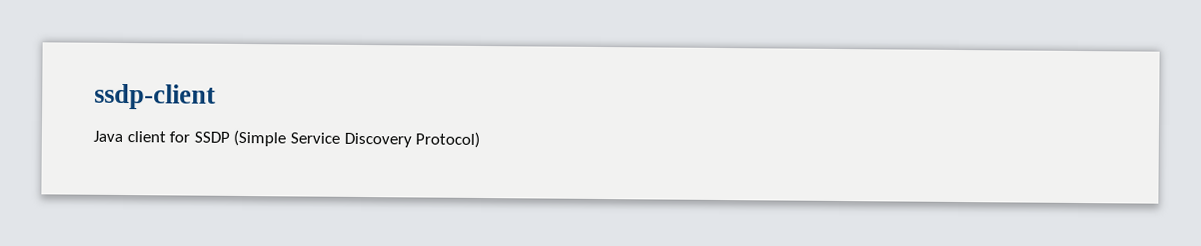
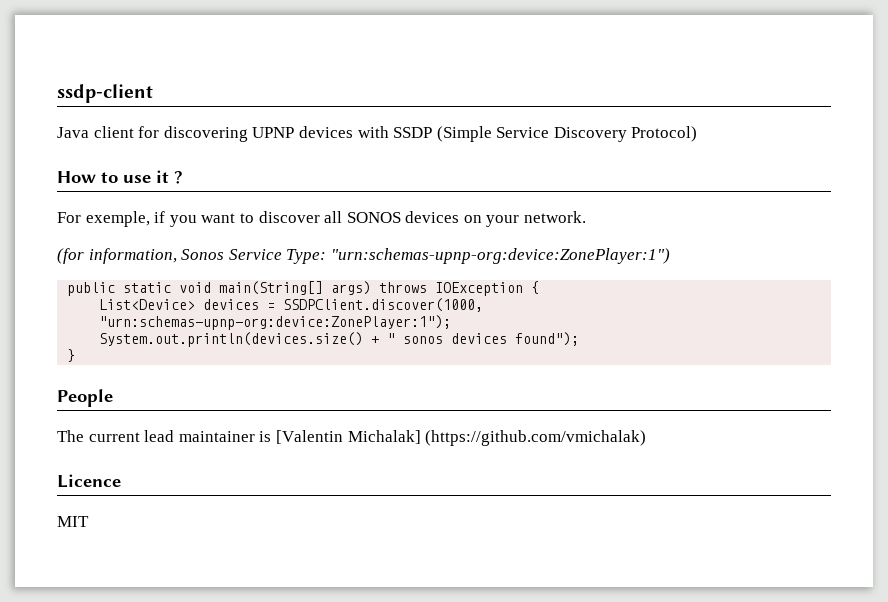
- Java client for SSDP (Simple Service Discovery Protocol)
+ Java client for discovering UPNP devices with SSDP (Simple Service Discovery Protocol)
+ How to use it ?
+ For exemple, if you want to discover all SONOS devices on your network.
+ (for information, Sonos Service Type: "urn:schemas-upnp-org:device:ZonePlayer:1")
+ public static void main(String[] args) throws IOException {
+ List<Device> devices = SSDPClient.discover(1000, "urn:schemas-upnp-org:device:ZonePlayer:1");
+ System.out.println(devices.size() + " sonos devices found");
+ }
+ People
+ The current lead maintainer is [Valentin Michalak] (https://github.com/vmichalak)
+ Licence
+ MIT

